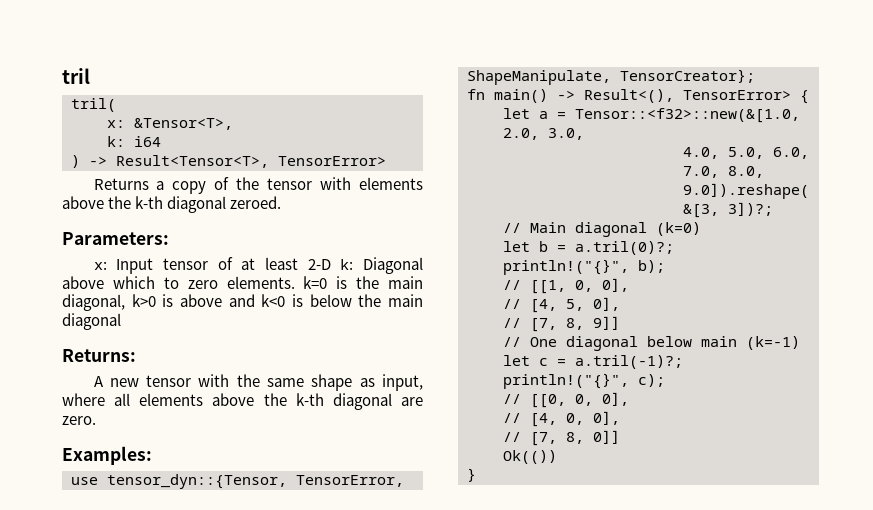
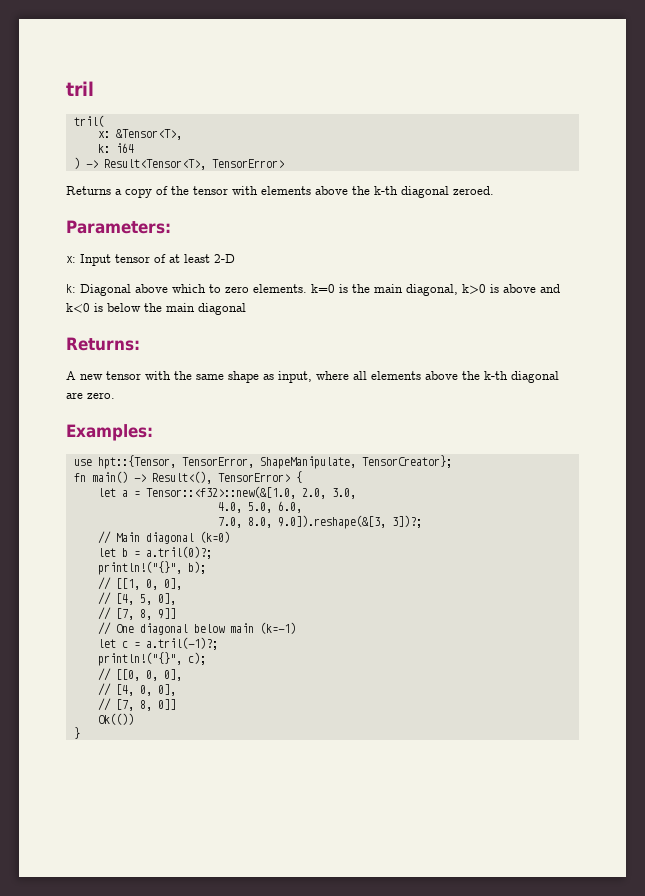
- x: Input tensor of at least 2-D k: Diagonal above which to zero elements. k=0 is the main diagonal, k>0 is above and k<0 is below the main diagonal
+ x: Input tensor of at least 2-D
+ k: Diagonal above which to zero elements. k=0 is the main diagonal, k>0 is above and k<0 is below the main diagonal
- use tensor_dyn::{Tensor, TensorError, ShapeManipulate, TensorCreator};
+ use hpt::{Tensor, TensorError, ShapeManipulate, TensorCreator};

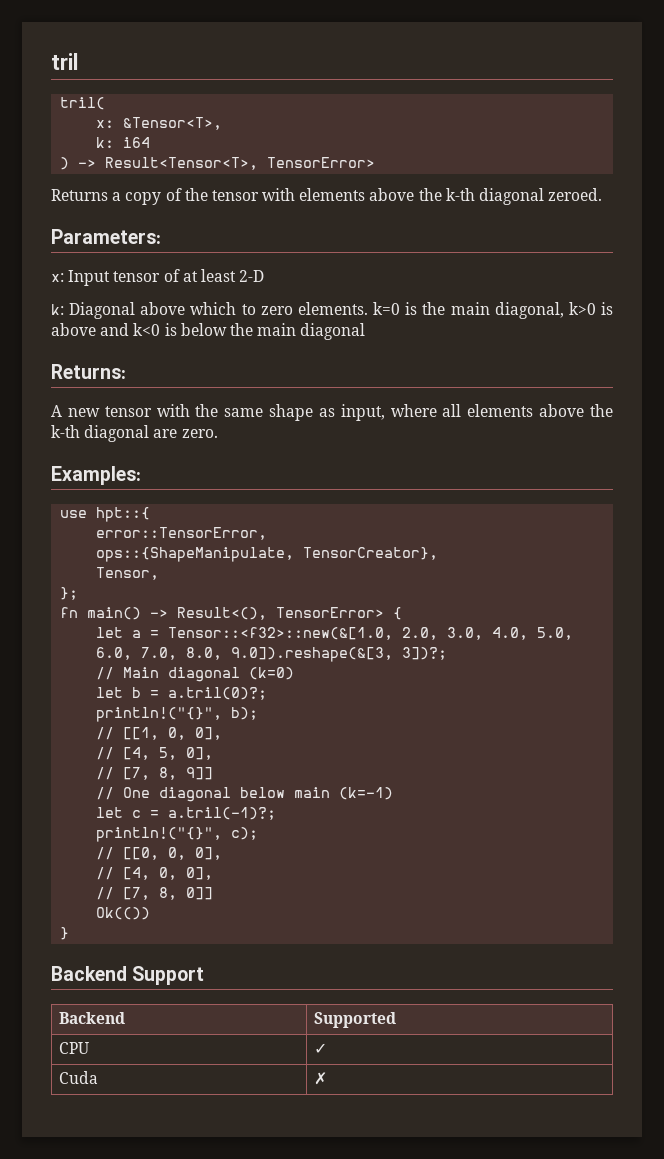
- use hpt::{Tensor, TensorError, ShapeManipulate, TensorCreator};
+ use hpt::{
+ error::TensorError,
+ ops::{ShapeManipulate, TensorCreator},
+ Tensor,
+ };
- let a = Tensor::<f32>::new(&[1.0, 2.0, 3.0,
- 4.0, 5.0, 6.0,
- 7.0, 8.0, 9.0]).reshape(&[3, 3])?;
+ let a = Tensor::<f32>::new(&[1.0, 2.0, 3.0, 4.0, 5.0, 6.0, 7.0, 8.0, 9.0]).reshape(&[3, 3])?;
+ Backend Support
+ Backend | Supported
+ CPU | ✓
+ Cuda | ✗

